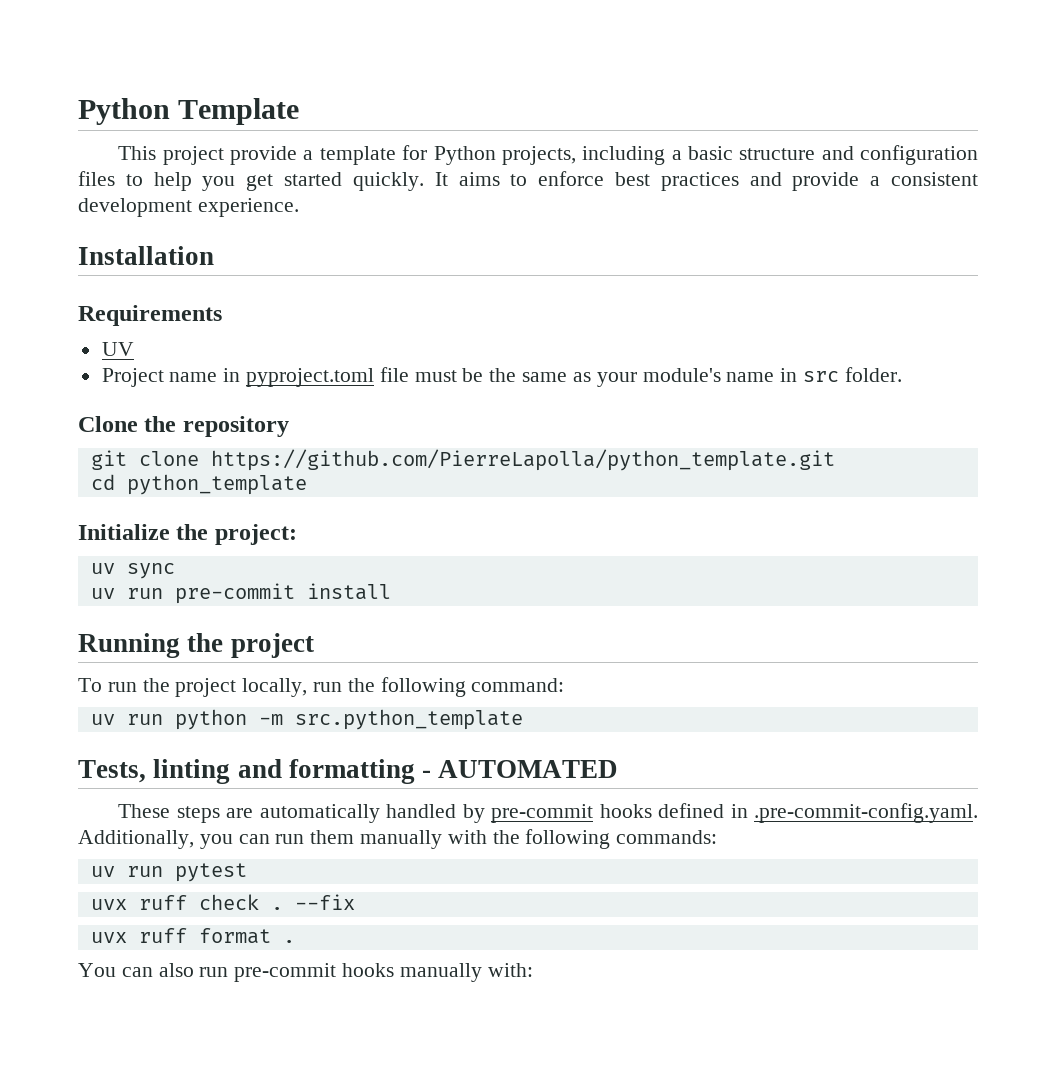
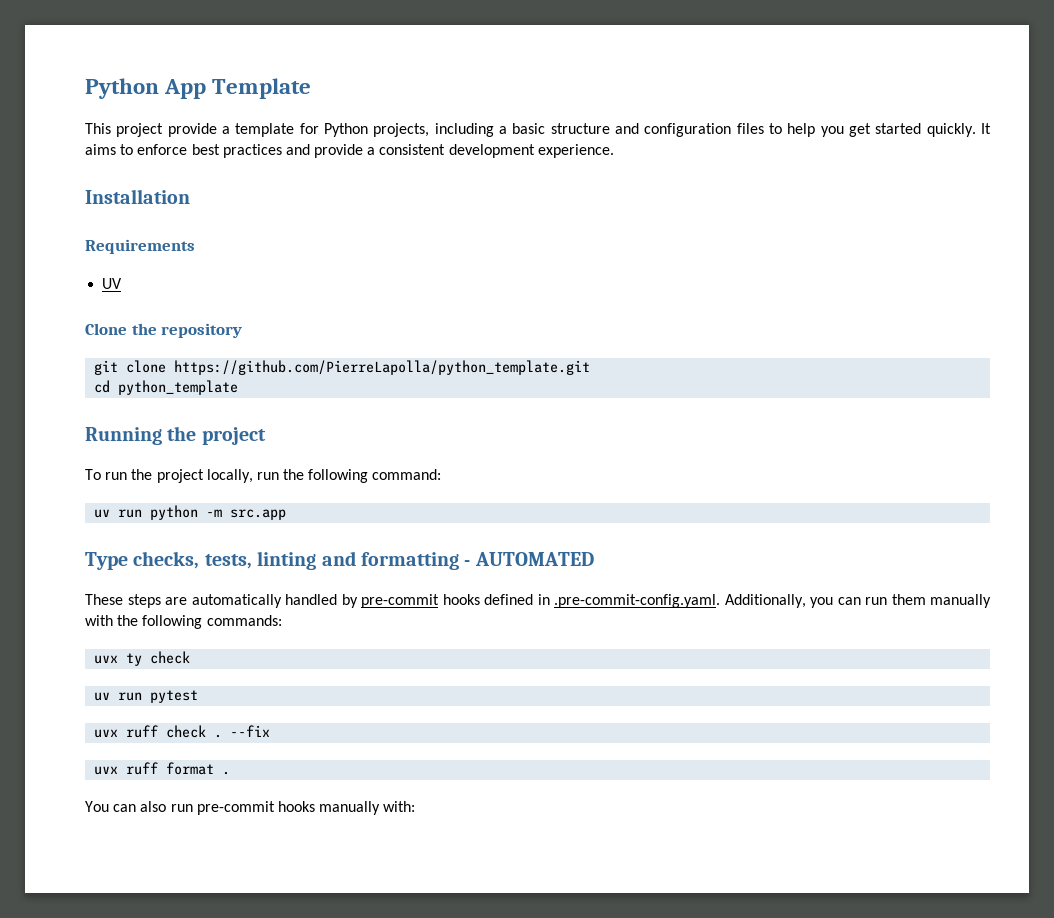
- Python Template
+ Python App Template
- Project name in pyproject.toml file must be the same as your module's name in src folder.
- Initialize the project:
- uv sync
- uv run pre-commit install
- uv run python -m src.python_template
- Tests, linting and formatting - AUTOMATED
+ uv run python -m src.app
+ Type checks, tests, linting and formatting - AUTOMATED
+ uvx ty check

